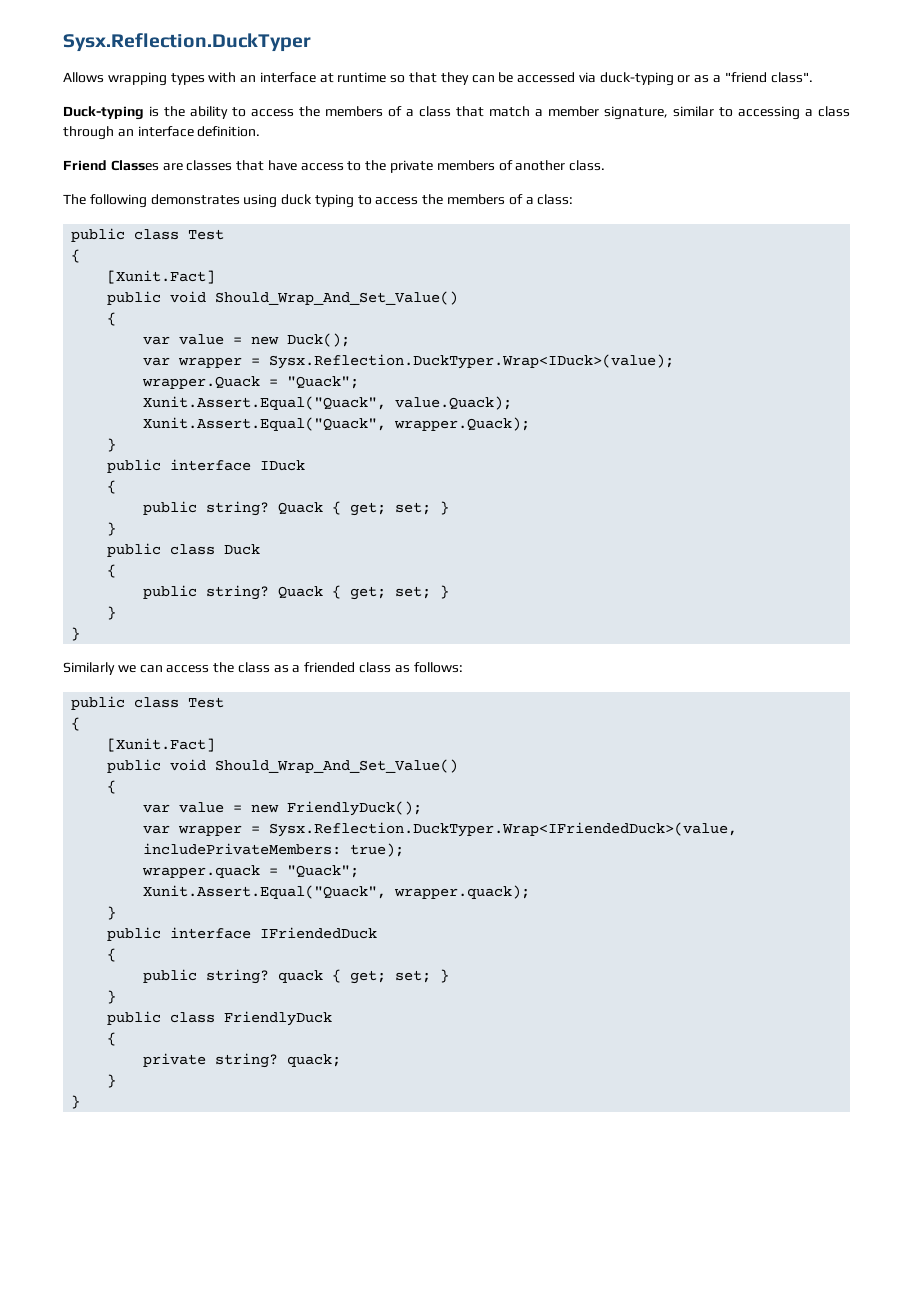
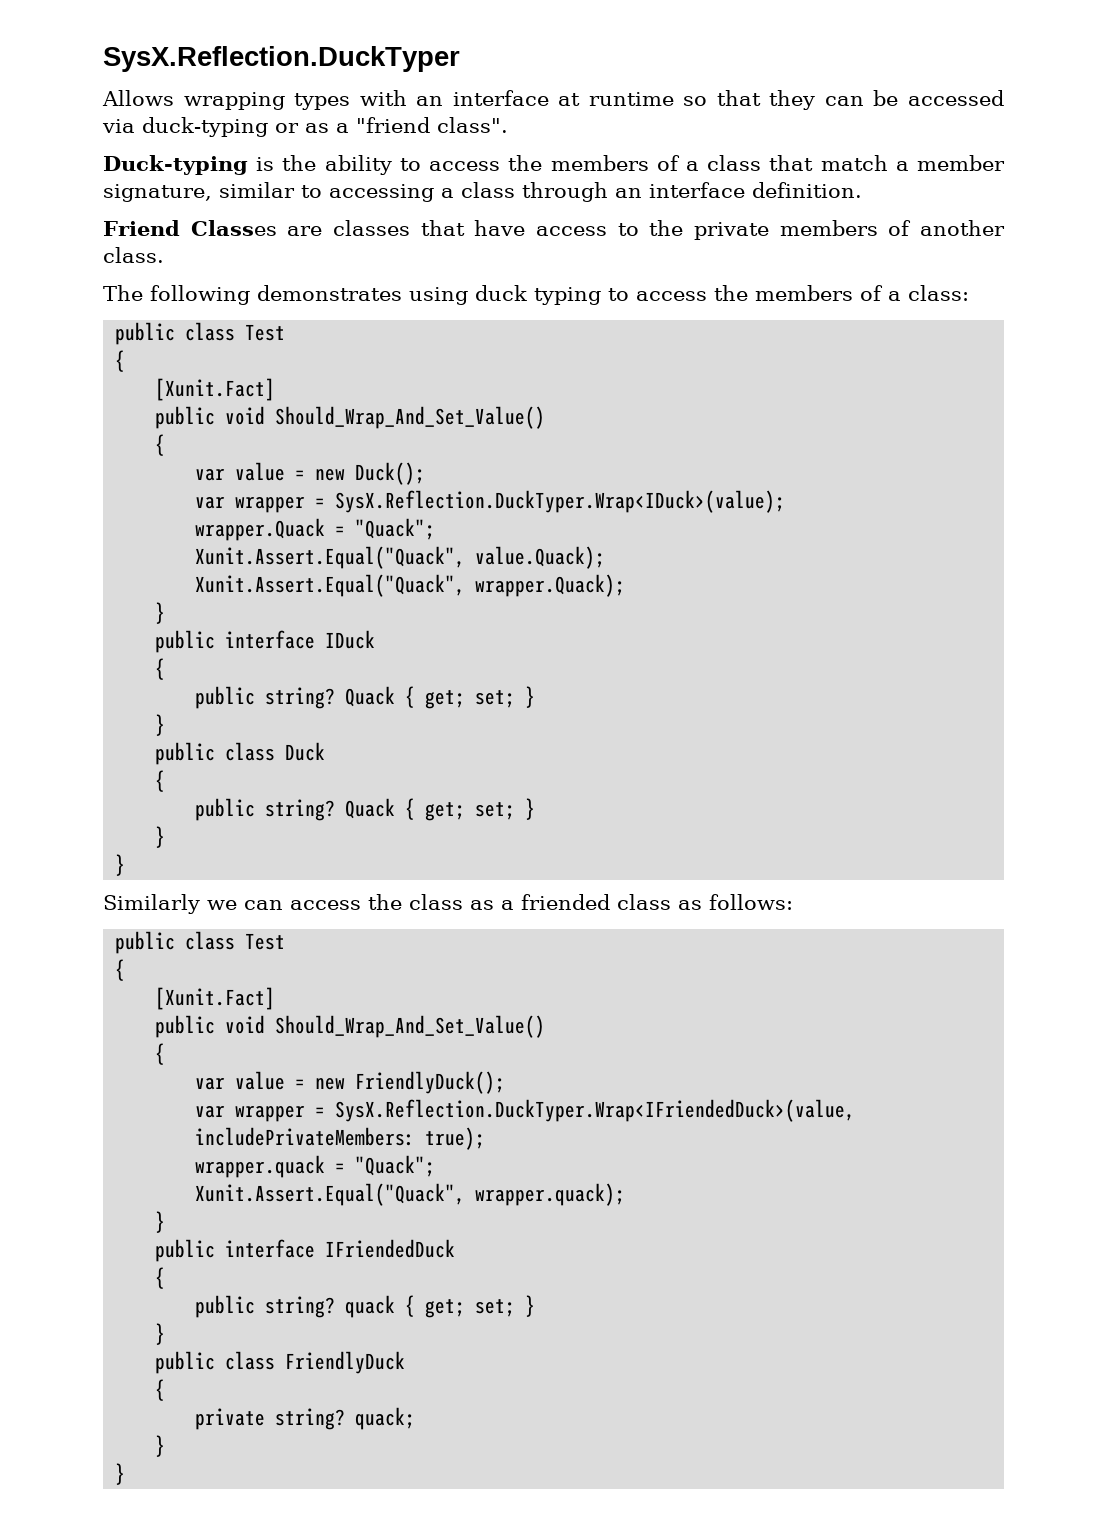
- Sysx.Reflection.DuckTyper
+ SysX.Reflection.DuckTyper
- var wrapper = Sysx.Reflection.DuckTyper.Wrap<IDuck>(value);
+ var wrapper = SysX.Reflection.DuckTyper.Wrap<IDuck>(value);
- var wrapper = Sysx.Reflection.DuckTyper.Wrap<IFriendedDuck>(value, includePrivateMembers: true);
+ var wrapper = SysX.Reflection.DuckTyper.Wrap<IFriendedDuck>(value, includePrivateMembers: true);

